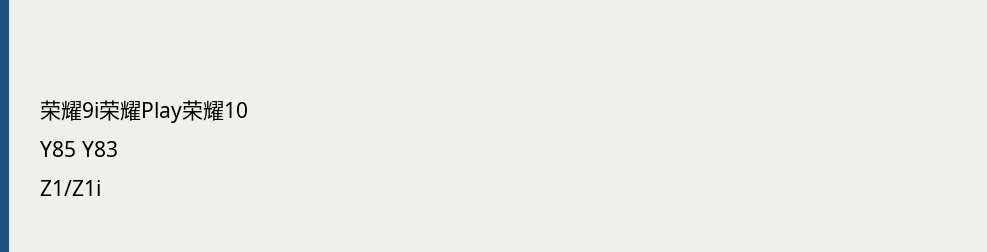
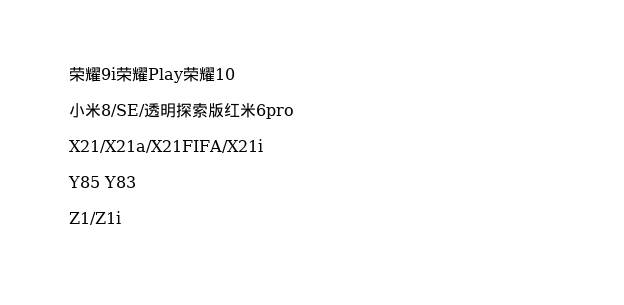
+ 小米8/SE/透明探索版红米6pro
+ X21/X21a/X21FIFA/X21i

